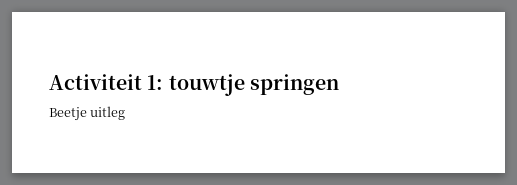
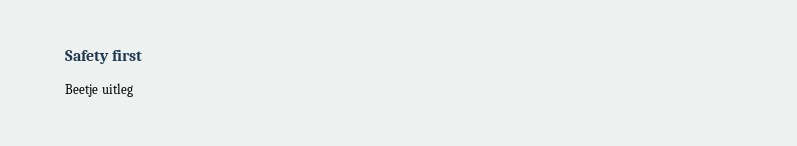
- Activiteit 1: touwtje springen
+ Safety first

